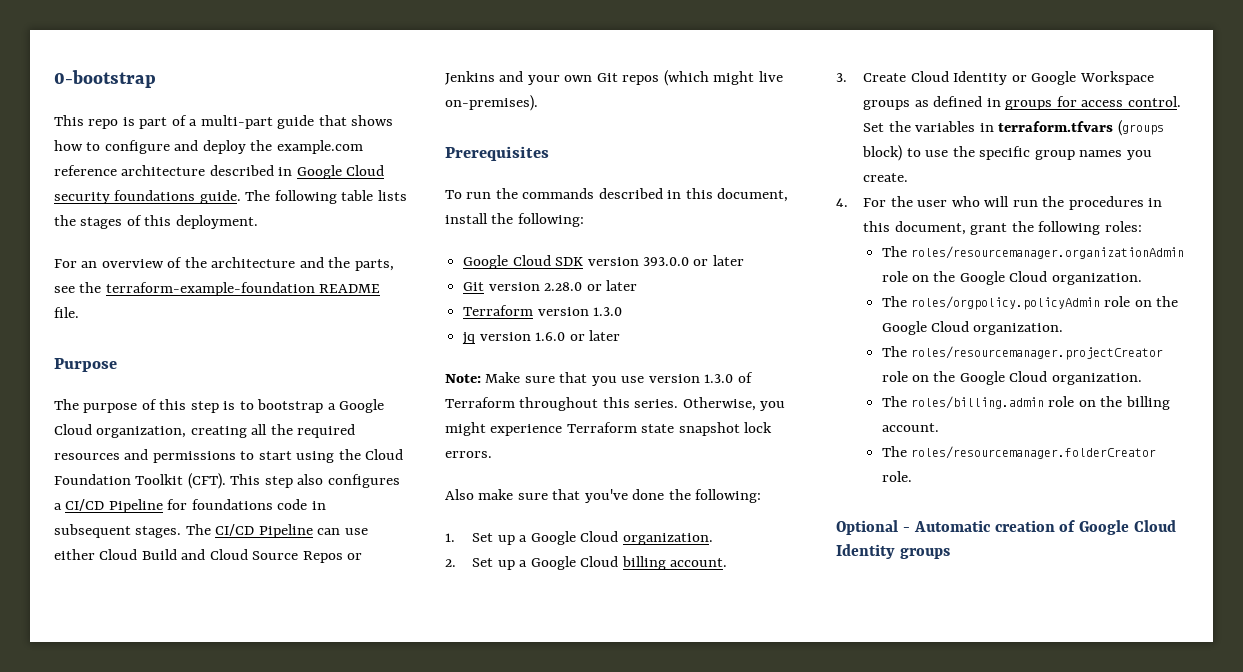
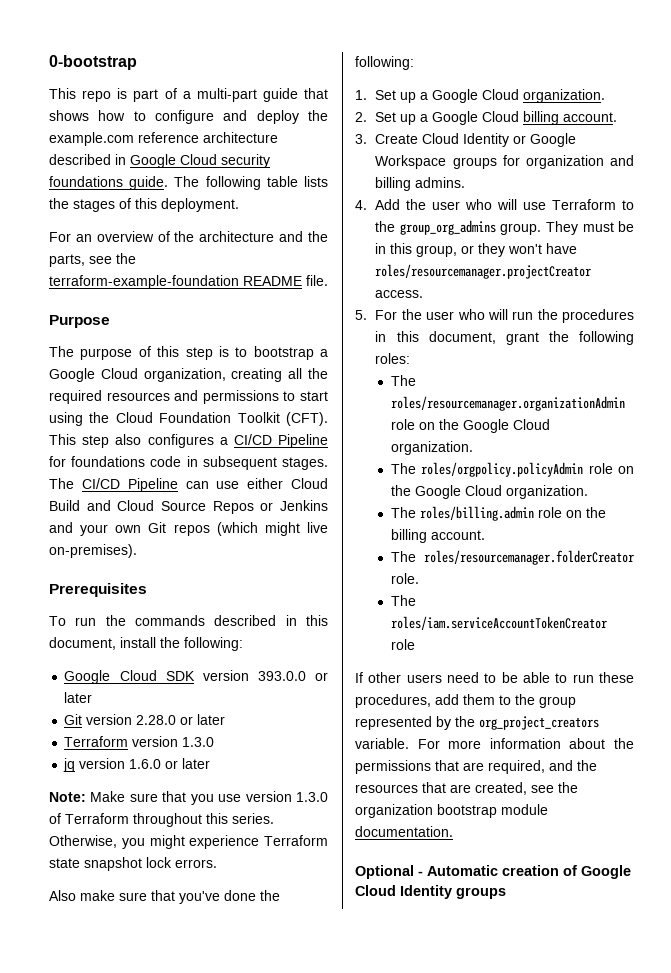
- 3. Create Cloud Identity or Google Workspace groups as defined in groups for access control. Set the variables in terraform.tfvars (groups block) to use the specific group names you create.
- 4. For the user who will run the procedures in this document, grant the following roles:
+ 3. Create Cloud Identity or Google Workspace groups for organization and billing admins.
+ 4. Add the user who will use Terraform to the group_org_admins group. They must be in this group, or they won't have roles/resourcemanager.projectCreator access.
+ 5. For the user who will run the procedures in this document, grant the following roles:
- The roles/resourcemanager.projectCreator role on the Google Cloud organization.
+ The roles/iam.serviceAccountTokenCreator role
+ If other users need to be able to run these procedures, add them to the group represented by the org_project_creators variable. For more information about the permissions that are required, and the resources that are created, see the organization bootstrap module documentation.

